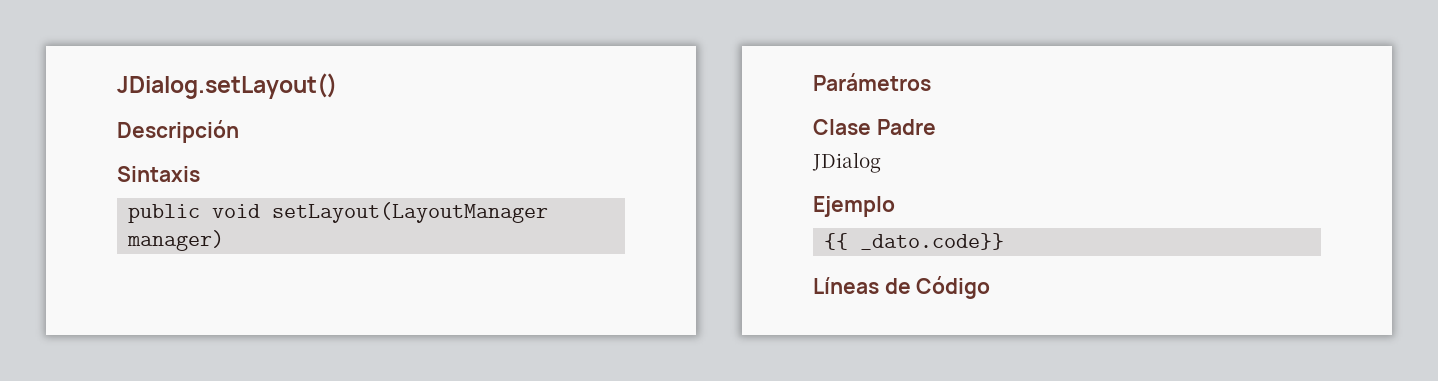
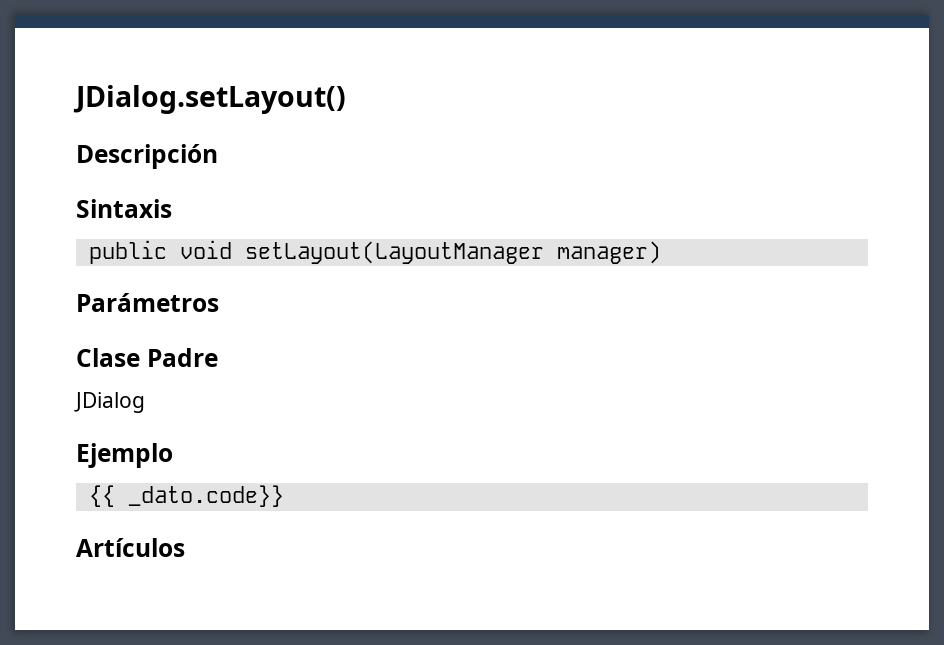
- Líneas de Código
+ Artículos

